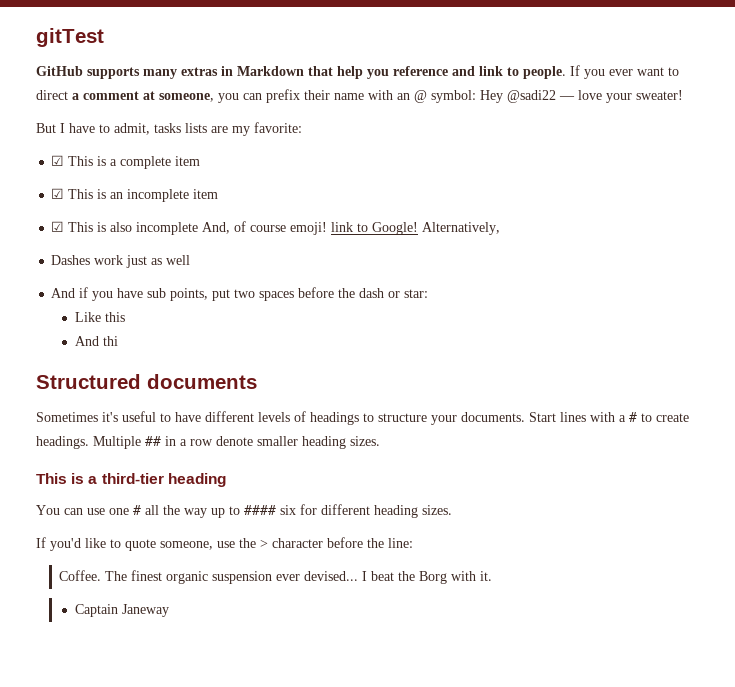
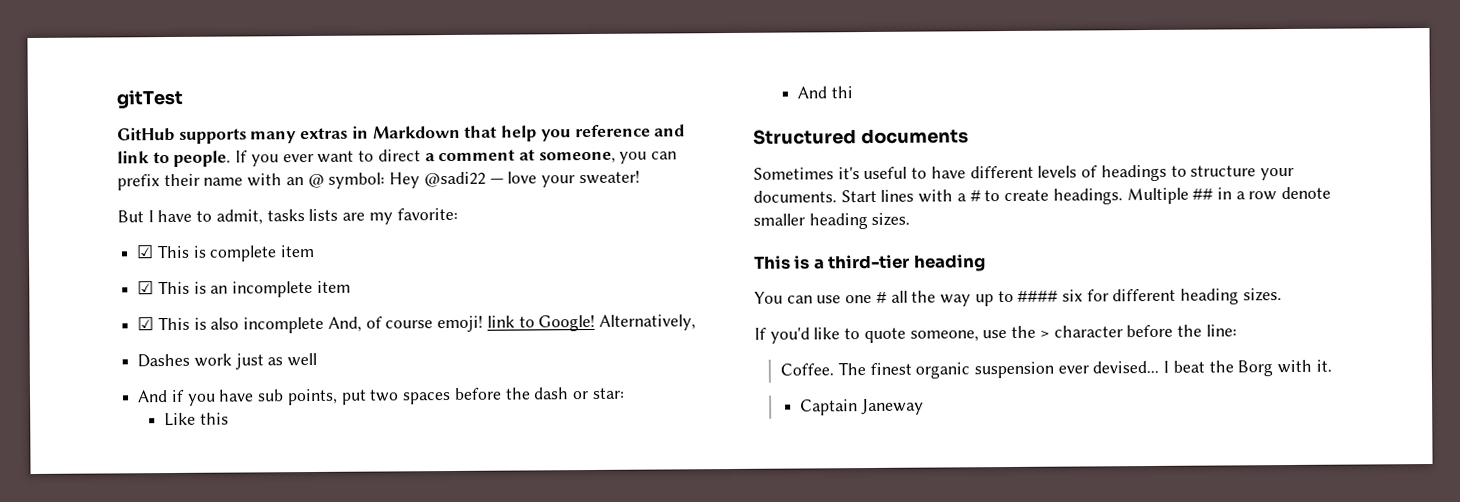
- ☑ This is a complete item
+ ☑ This is complete item

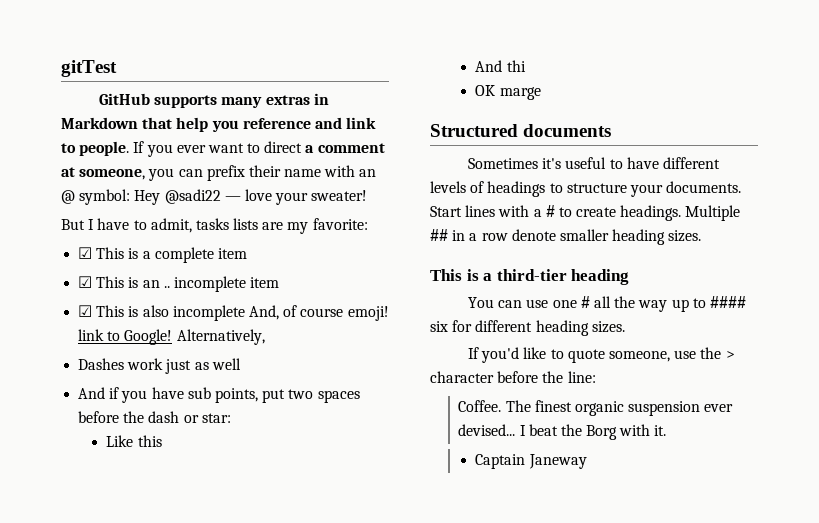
- ☑ This is complete item
+ ☑ This is a complete item
- ☑ This is an incomplete item
+ ☑ This is an .. incomplete item
+ OK marge

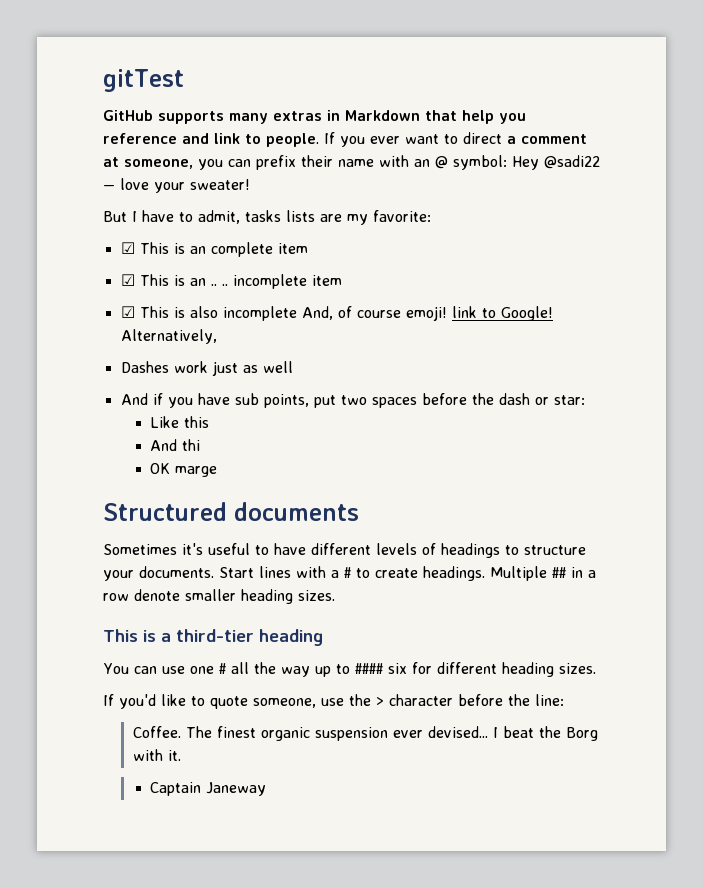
- ☑ This is a complete item
+ ☑ This is an complete item
- ☑ This is an .. incomplete item
+ ☑ This is an .. .. incomplete item

